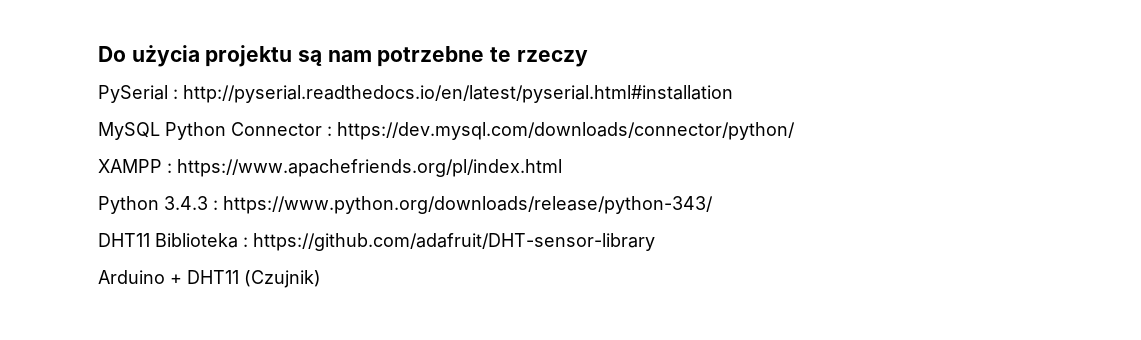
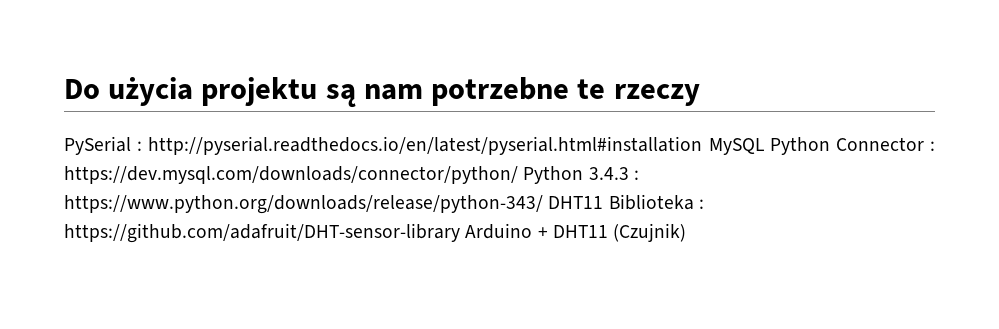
- PySerial : http://pyserial.readthedocs.io/en/latest/pyserial.html#installation
- MySQL Python Connector : https://dev.mysql.com/downloads/connector/python/
- XAMPP : https://www.apachefriends.org/pl/index.html
- Python 3.4.3 : https://www.python.org/downloads/release/python-343/
- DHT11 Biblioteka : https://github.com/adafruit/DHT-sensor-library
- Arduino + DHT11 (Czujnik)
+ PySerial : http://pyserial.readthedocs.io/en/latest/pyserial.html#installation MySQL Python Connector : https://dev.mysql.com/downloads/connector/python/ Python 3.4.3 : https://www.python.org/downloads/release/python-343/ DHT11 Biblioteka : https://github.com/adafruit/DHT-sensor-library Arduino + DHT11 (Czujnik)

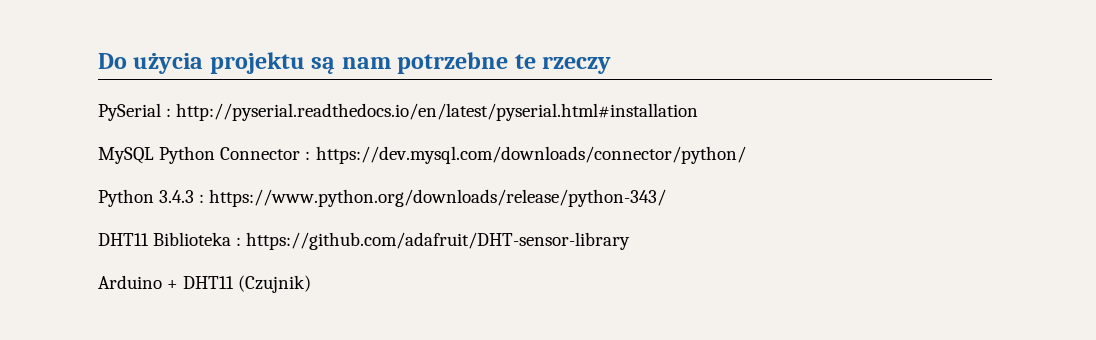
- PySerial : http://pyserial.readthedocs.io/en/latest/pyserial.html#installation MySQL Python Connector : https://dev.mysql.com/downloads/connector/python/ Python 3.4.3 : https://www.python.org/downloads/release/python-343/ DHT11 Biblioteka : https://github.com/adafruit/DHT-sensor-library Arduino + DHT11 (Czujnik)
+ PySerial : http://pyserial.readthedocs.io/en/latest/pyserial.html#installation
+ MySQL Python Connector : https://dev.mysql.com/downloads/connector/python/
+ Python 3.4.3 : https://www.python.org/downloads/release/python-343/
+ DHT11 Biblioteka : https://github.com/adafruit/DHT-sensor-library
+ Arduino + DHT11 (Czujnik)

